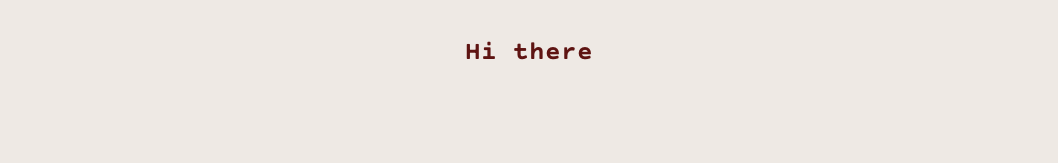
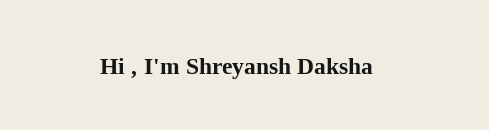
- Hi there
+ Hi , I'm Shreyansh Daksha

